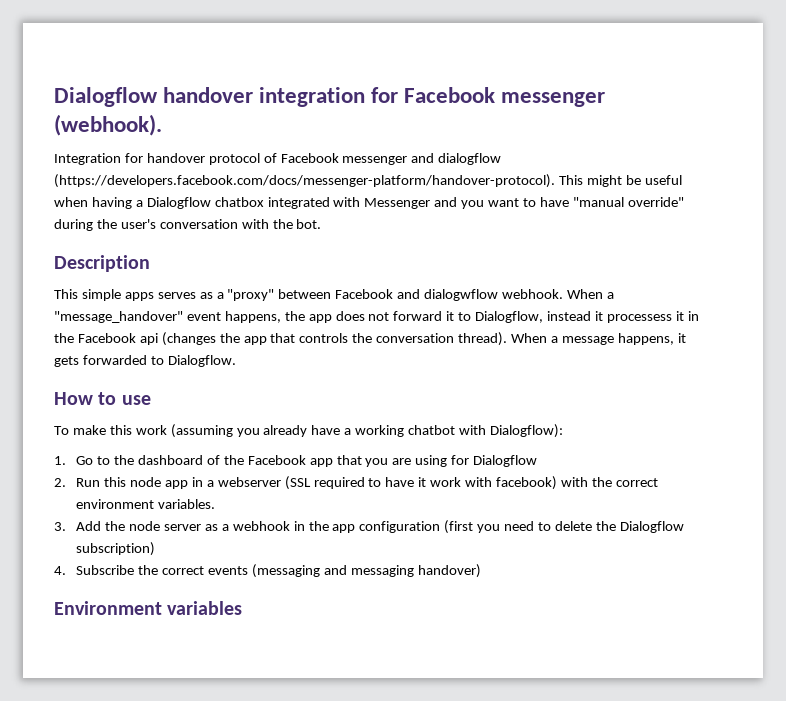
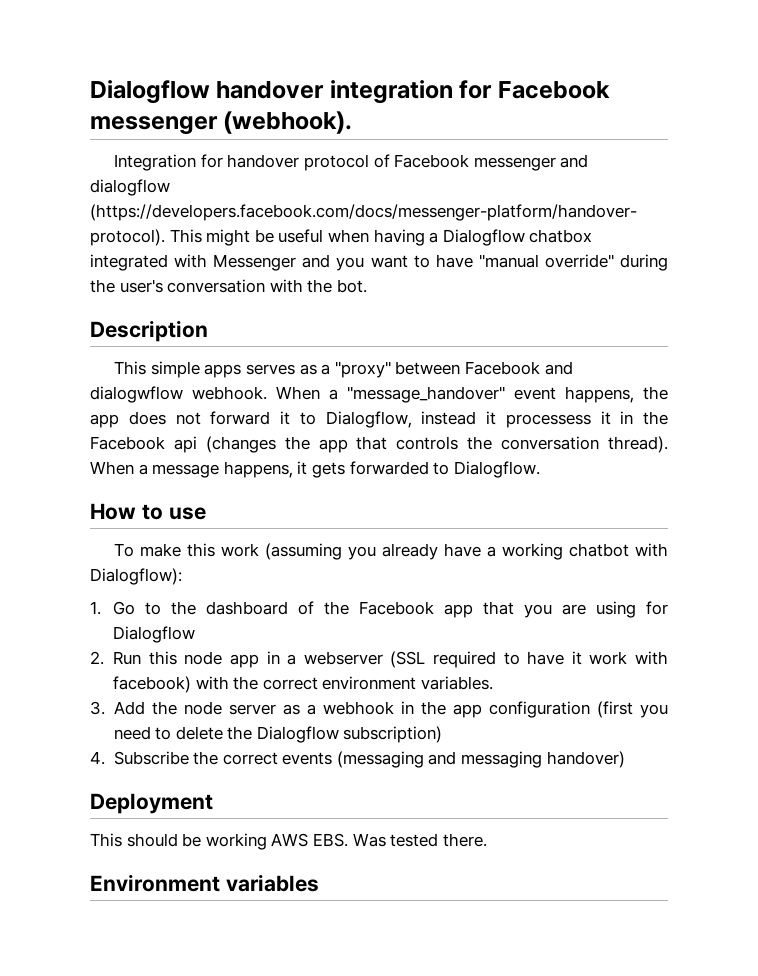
+ Deployment
+ This should be working AWS EBS. Was tested there.

